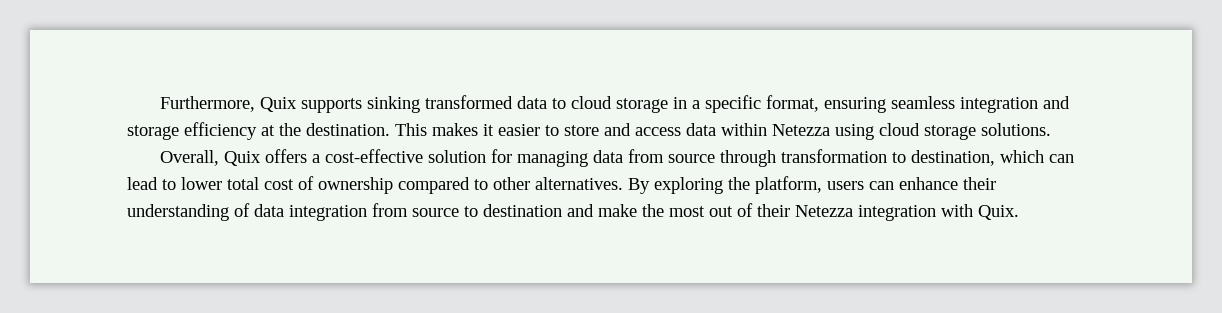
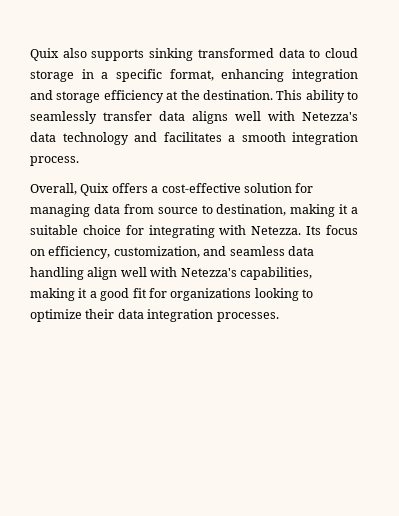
- Furthermore, Quix supports sinking transformed data to cloud storage in a specific format, ensuring seamless integration and storage efficiency at the destination.
+ Quix also supports sinking transformed data to cloud storage in a specific format, enhancing integration and storage efficiency at the destination.
- This makes it easier to store and access data within Netezza using cloud storage solutions.
+ This ability to seamlessly transfer data aligns well with Netezza's data technology and facilitates a smooth integration process.
- Overall, Quix offers a cost-effective solution for managing data from source through transformation to destination, which can lead to lower total cost of ownership compared to other alternatives. By exploring the platform, users can enhance their understanding of data integration from source to destination and make the most out of their Netezza integration with Quix.
+ Overall, Quix offers a cost-effective solution for managing data from source to destination, making it a suitable choice for integrating with Netezza. Its focus on efficiency, customization, and seamless data handling align well with Netezza's capabilities, making it a good fit for organizations looking to optimize their data integration processes.

